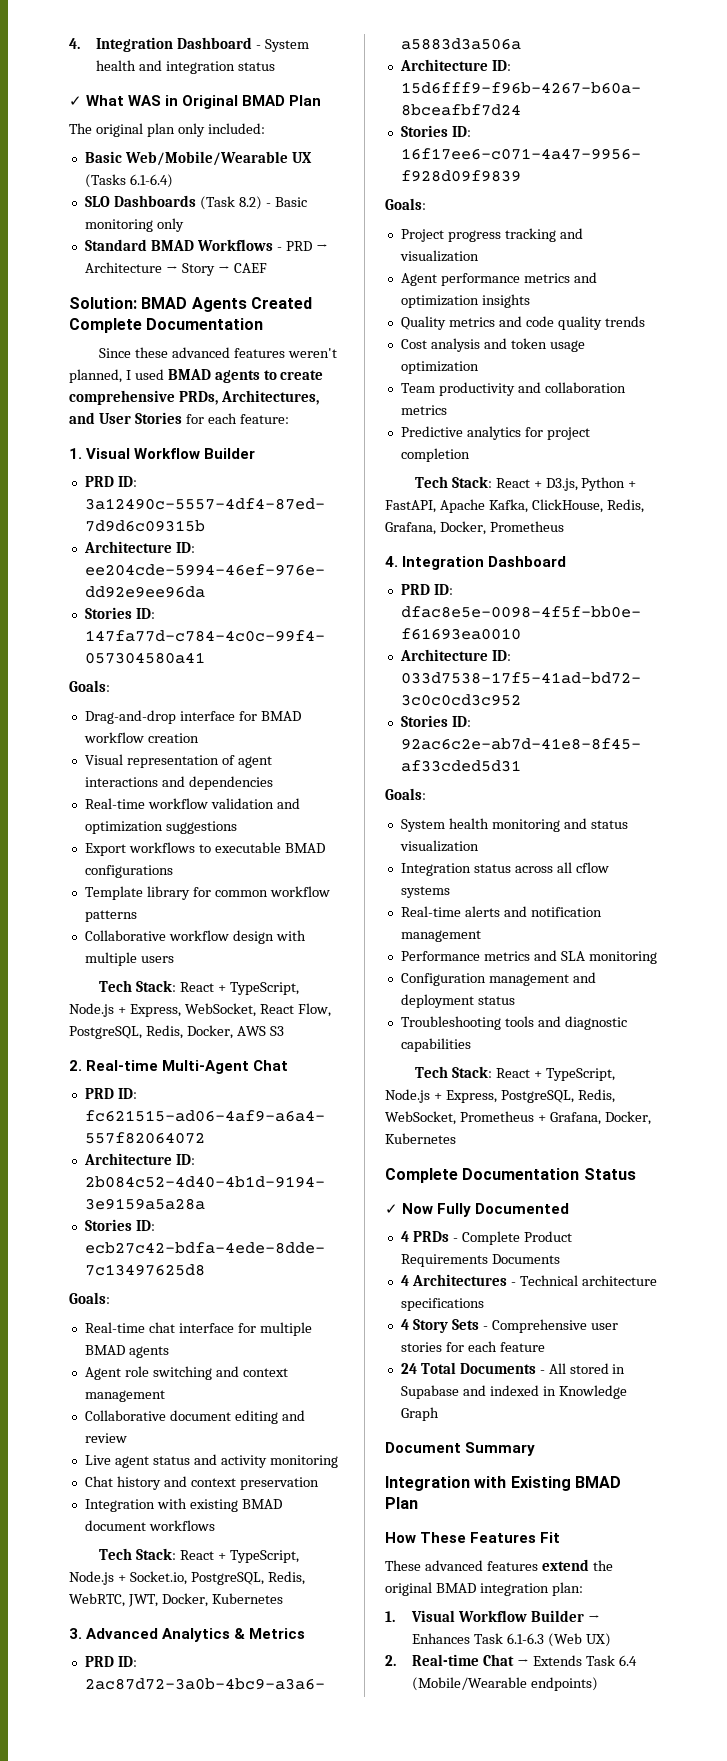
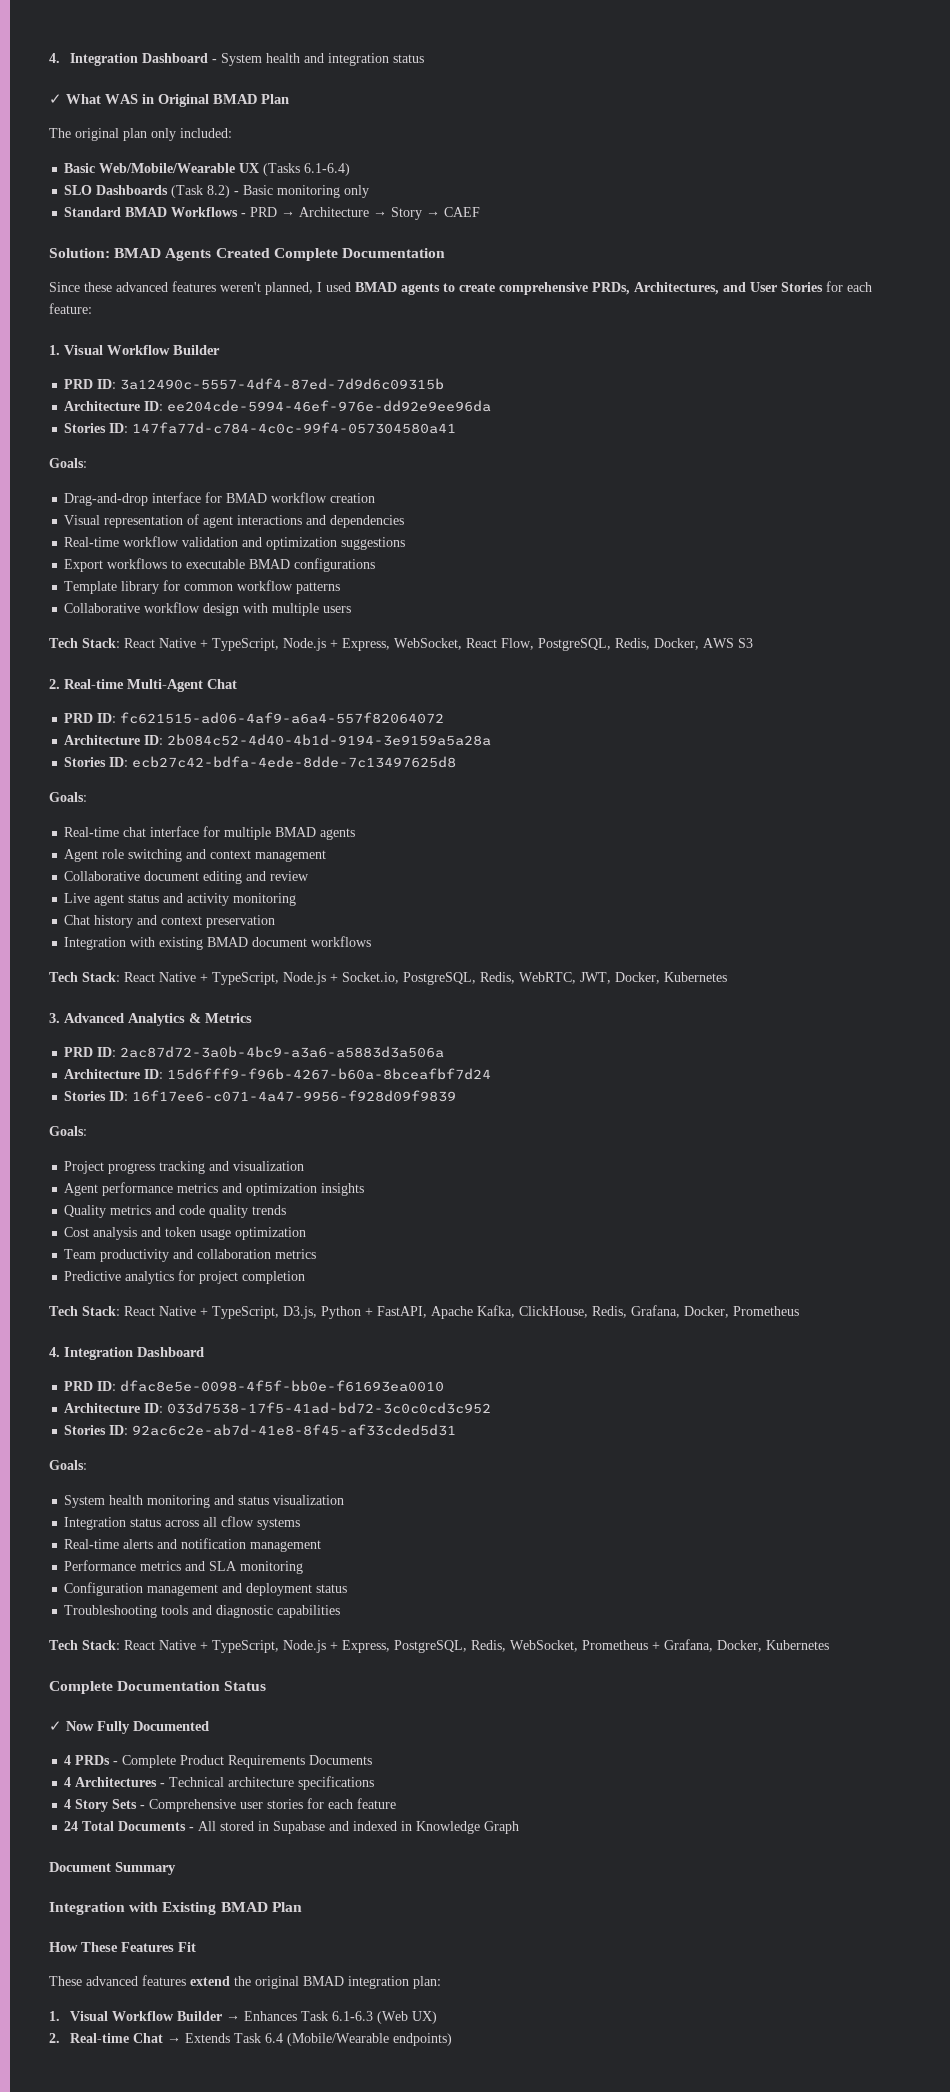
- Tech Stack: React + TypeScript, Node.js + Express, WebSocket, React Flow, PostgreSQL, Redis, Docker, AWS S3
+ Tech Stack: React Native + TypeScript, Node.js + Express, WebSocket, React Flow, PostgreSQL, Redis, Docker, AWS S3
- Tech Stack: React + TypeScript, Node.js + Socket.io, PostgreSQL, Redis, WebRTC, JWT, Docker, Kubernetes
+ Tech Stack: React Native + TypeScript, Node.js + Socket.io, PostgreSQL, Redis, WebRTC, JWT, Docker, Kubernetes
- Tech Stack: React + D3.js, Python + FastAPI, Apache Kafka, ClickHouse, Redis, Grafana, Docker, Prometheus
+ Tech Stack: React Native + TypeScript, D3.js, Python + FastAPI, Apache Kafka, ClickHouse, Redis, Grafana, Docker, Prometheus
- Tech Stack: React + TypeScript, Node.js + Express, PostgreSQL, Redis, WebSocket, Prometheus + Grafana, Docker, Kubernetes
+ Tech Stack: React Native + TypeScript, Node.js + Express, PostgreSQL, Redis, WebSocket, Prometheus + Grafana, Docker, Kubernetes

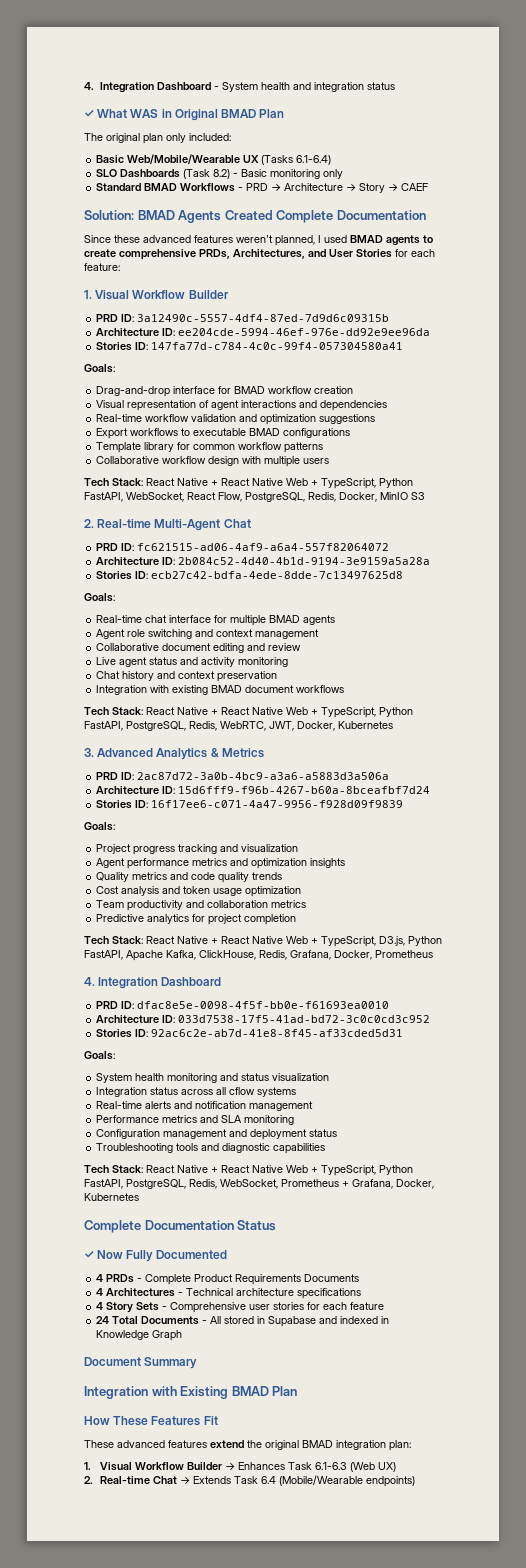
- Tech Stack: React Native + TypeScript, Node.js + Express, WebSocket, React Flow, PostgreSQL, Redis, Docker, AWS S3
+ Tech Stack: React Native + React Native Web + TypeScript, Python FastAPI, WebSocket, React Flow, PostgreSQL, Redis, Docker, MinIO S3
- Tech Stack: React Native + TypeScript, Node.js + Socket.io, PostgreSQL, Redis, WebRTC, JWT, Docker, Kubernetes
+ Tech Stack: React Native + React Native Web + TypeScript, Python FastAPI, PostgreSQL, Redis, WebRTC, JWT, Docker, Kubernetes
- Tech Stack: React Native + TypeScript, D3.js, Python + FastAPI, Apache Kafka, ClickHouse, Redis, Grafana, Docker, Prometheus
+ Tech Stack: React Native + React Native Web + TypeScript, D3.js, Python FastAPI, Apache Kafka, ClickHouse, Redis, Grafana, Docker, Prometheus
- Tech Stack: React Native + TypeScript, Node.js + Express, PostgreSQL, Redis, WebSocket, Prometheus + Grafana, Docker, Kubernetes
+ Tech Stack: React Native + React Native Web + TypeScript, Python FastAPI, PostgreSQL, Redis, WebSocket, Prometheus + Grafana, Docker, Kubernetes

